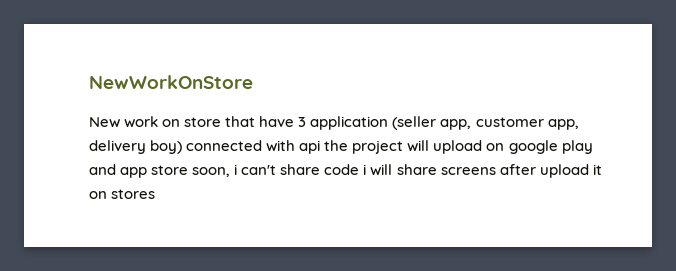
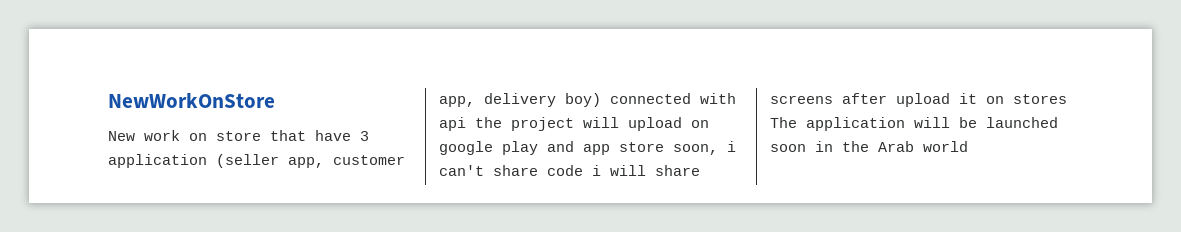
- New work on store that have 3 application (seller app, customer app, delivery boy) connected with api the project will upload on google play and app store soon, i can't share code i will share screens after upload it on stores
+ New work on store that have 3 application (seller app, customer app, delivery boy) connected with api the project will upload on google play and app store soon, i can't share code i will share screens after upload it on stores The application will be launched soon in the Arab world

